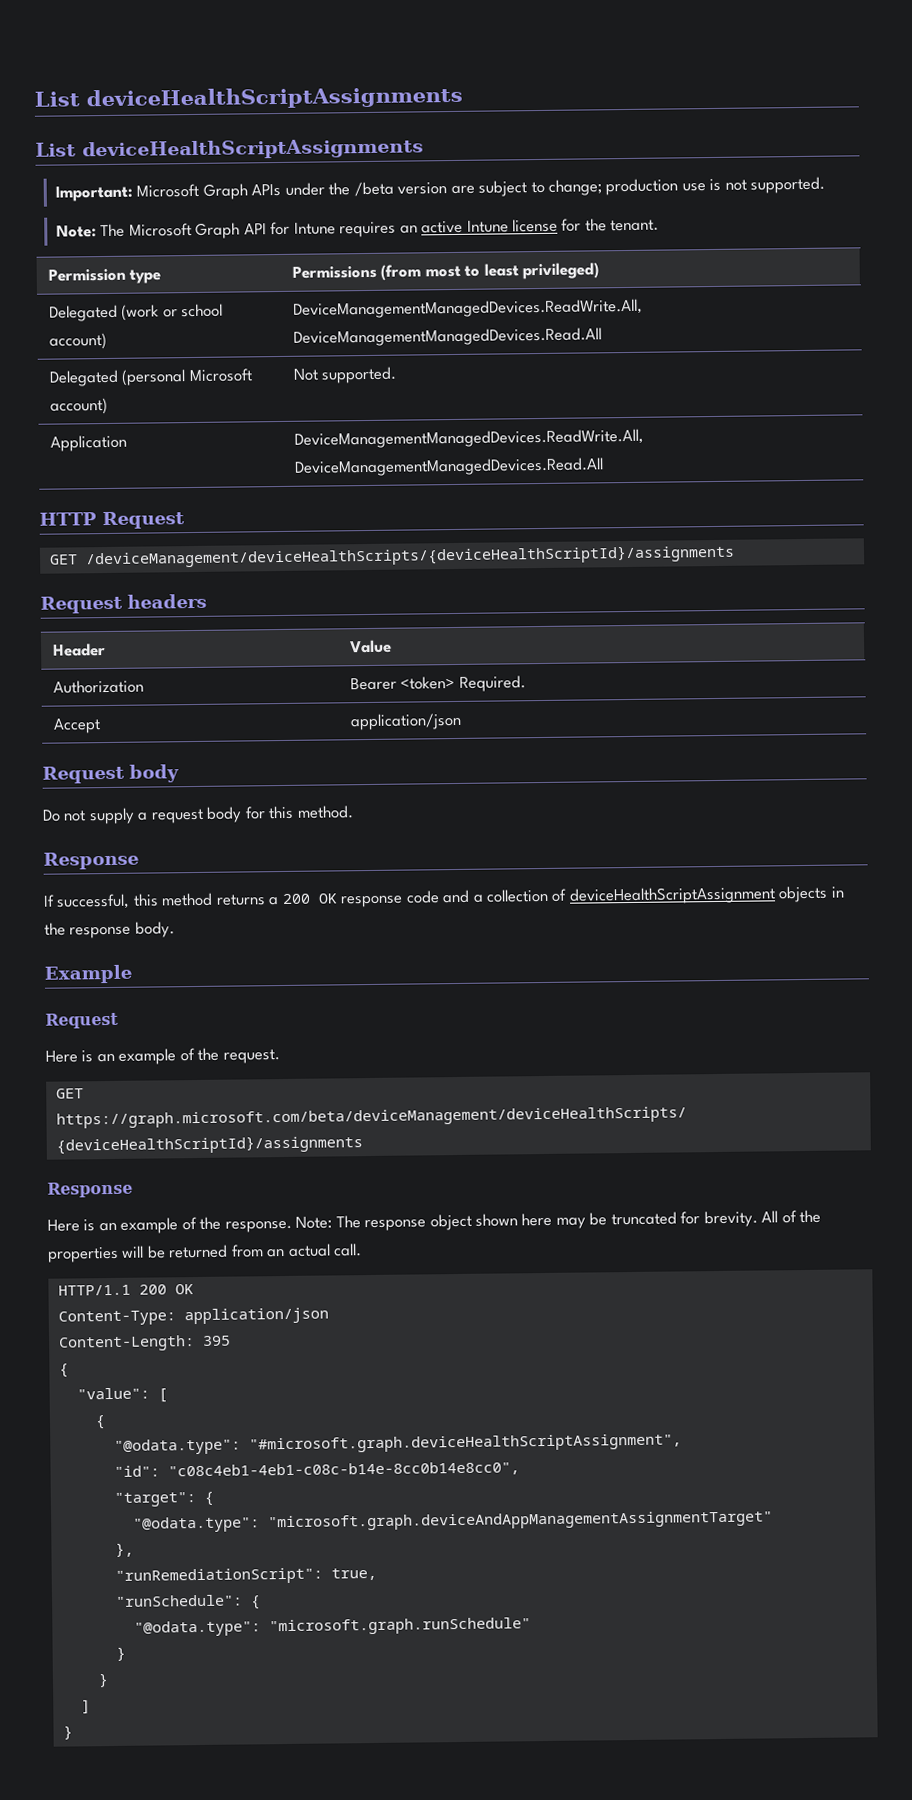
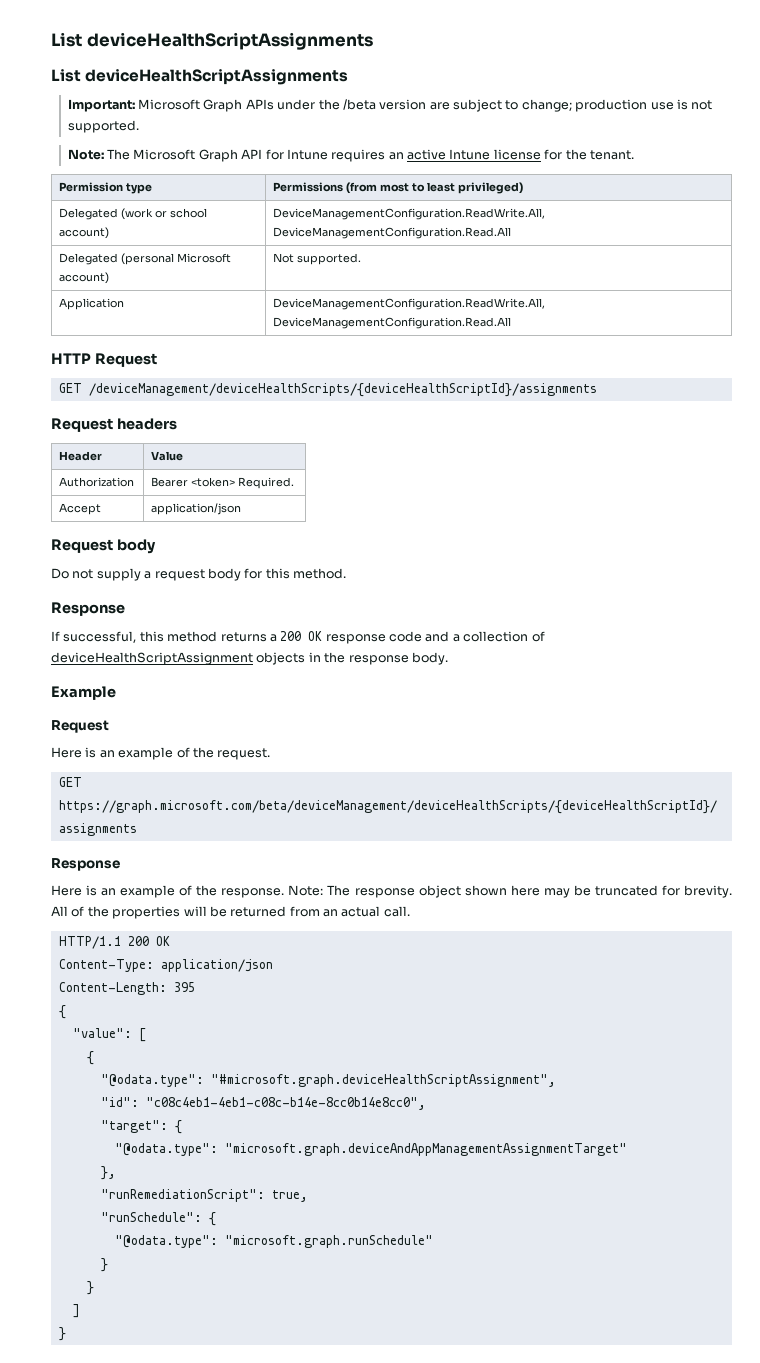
- Delegated (work or school account) | DeviceManagementManagedDevices.ReadWrite.All, DeviceManagementManagedDevices.Read.All
+ Delegated (work or school account) | DeviceManagementConfiguration.ReadWrite.All, DeviceManagementConfiguration.Read.All
- Application | DeviceManagementManagedDevices.ReadWrite.All, DeviceManagementManagedDevices.Read.All
+ Application | DeviceManagementConfiguration.ReadWrite.All, DeviceManagementConfiguration.Read.All

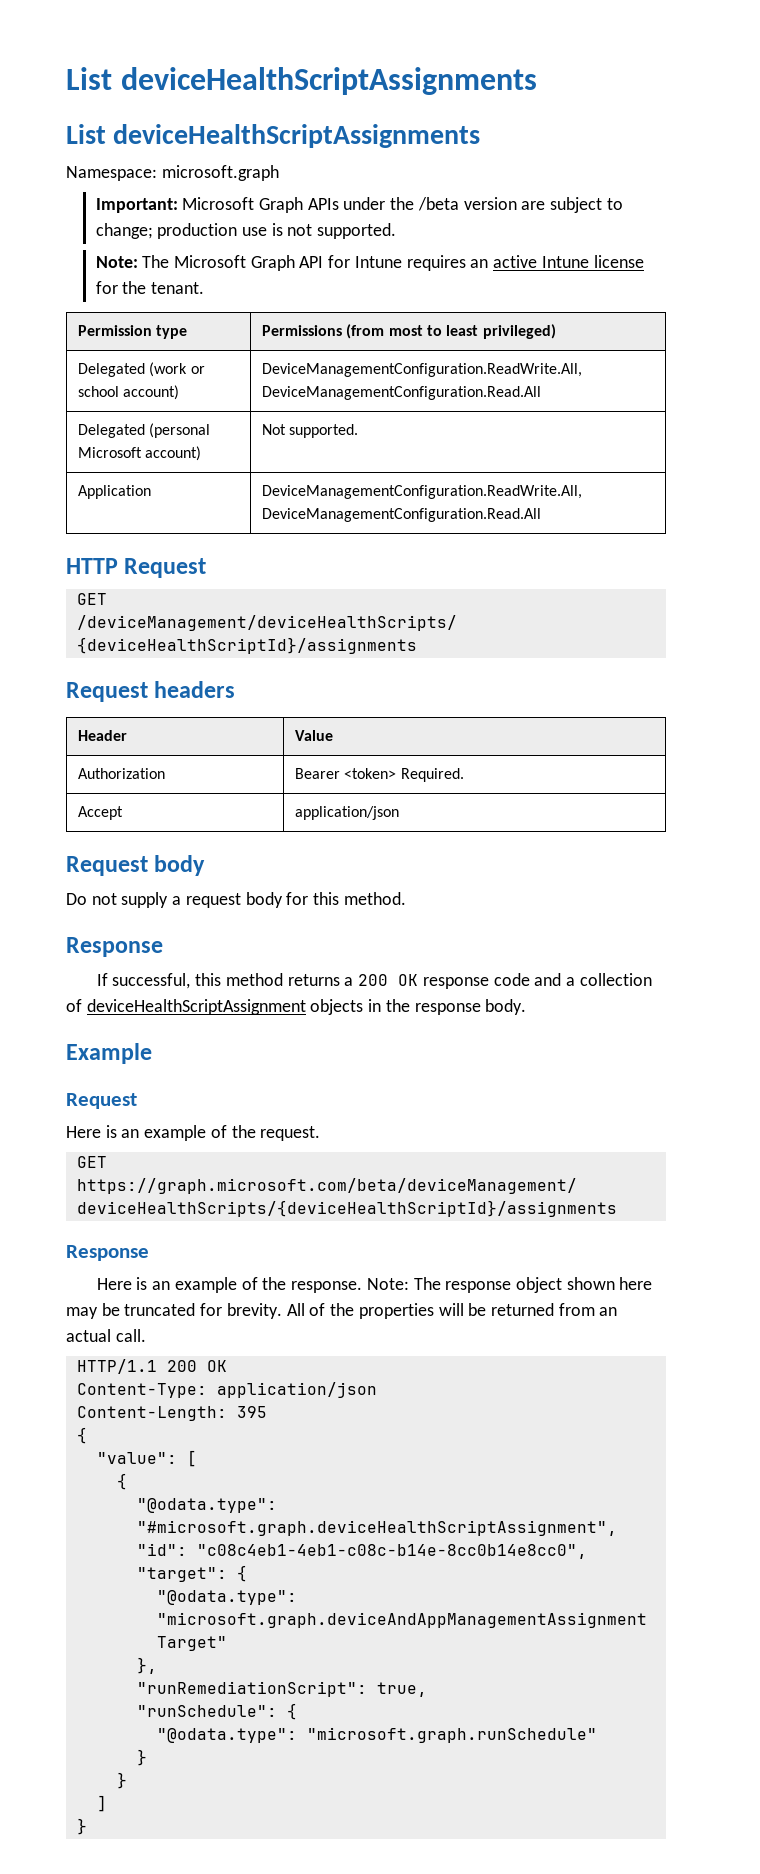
+ Namespace: microsoft.graph

